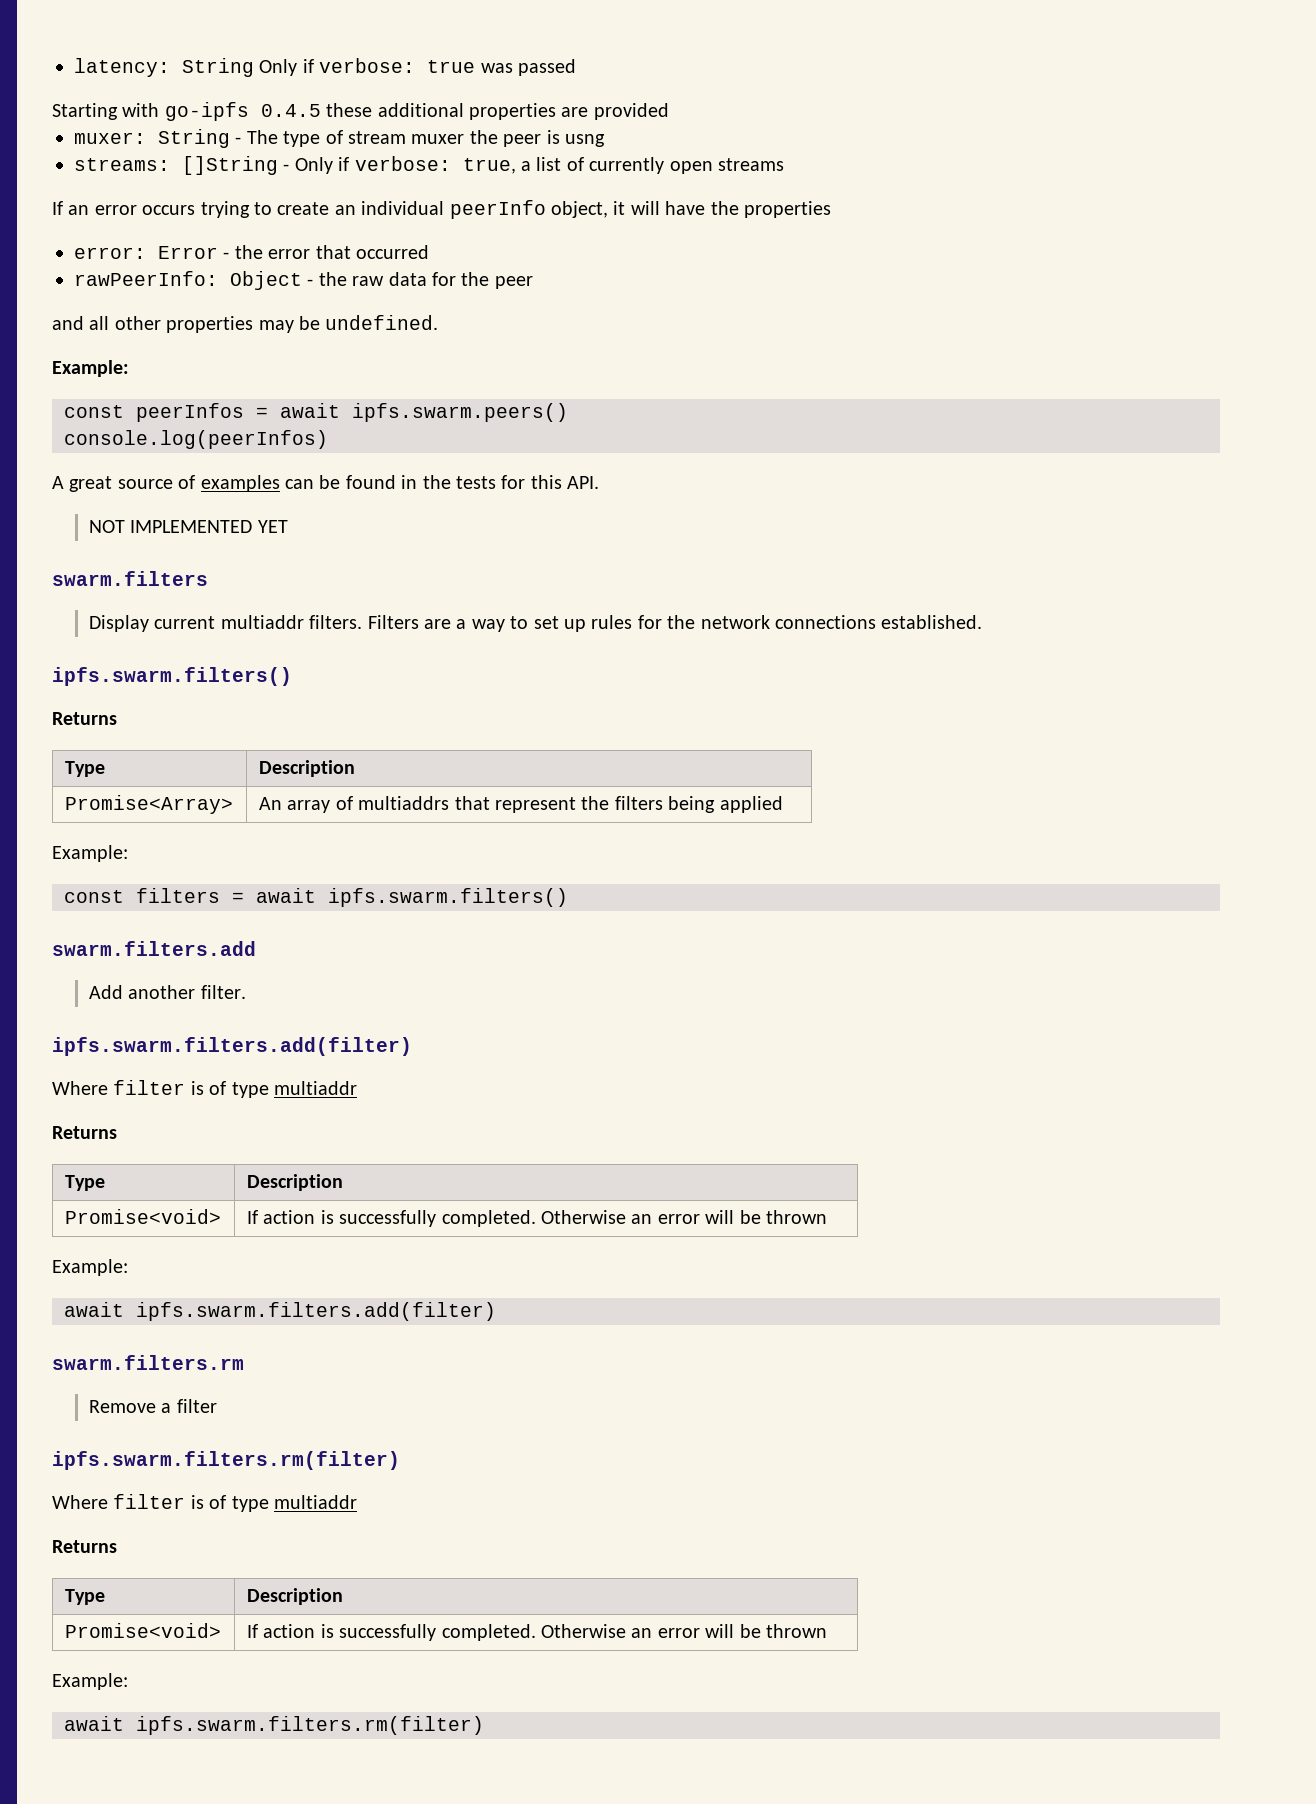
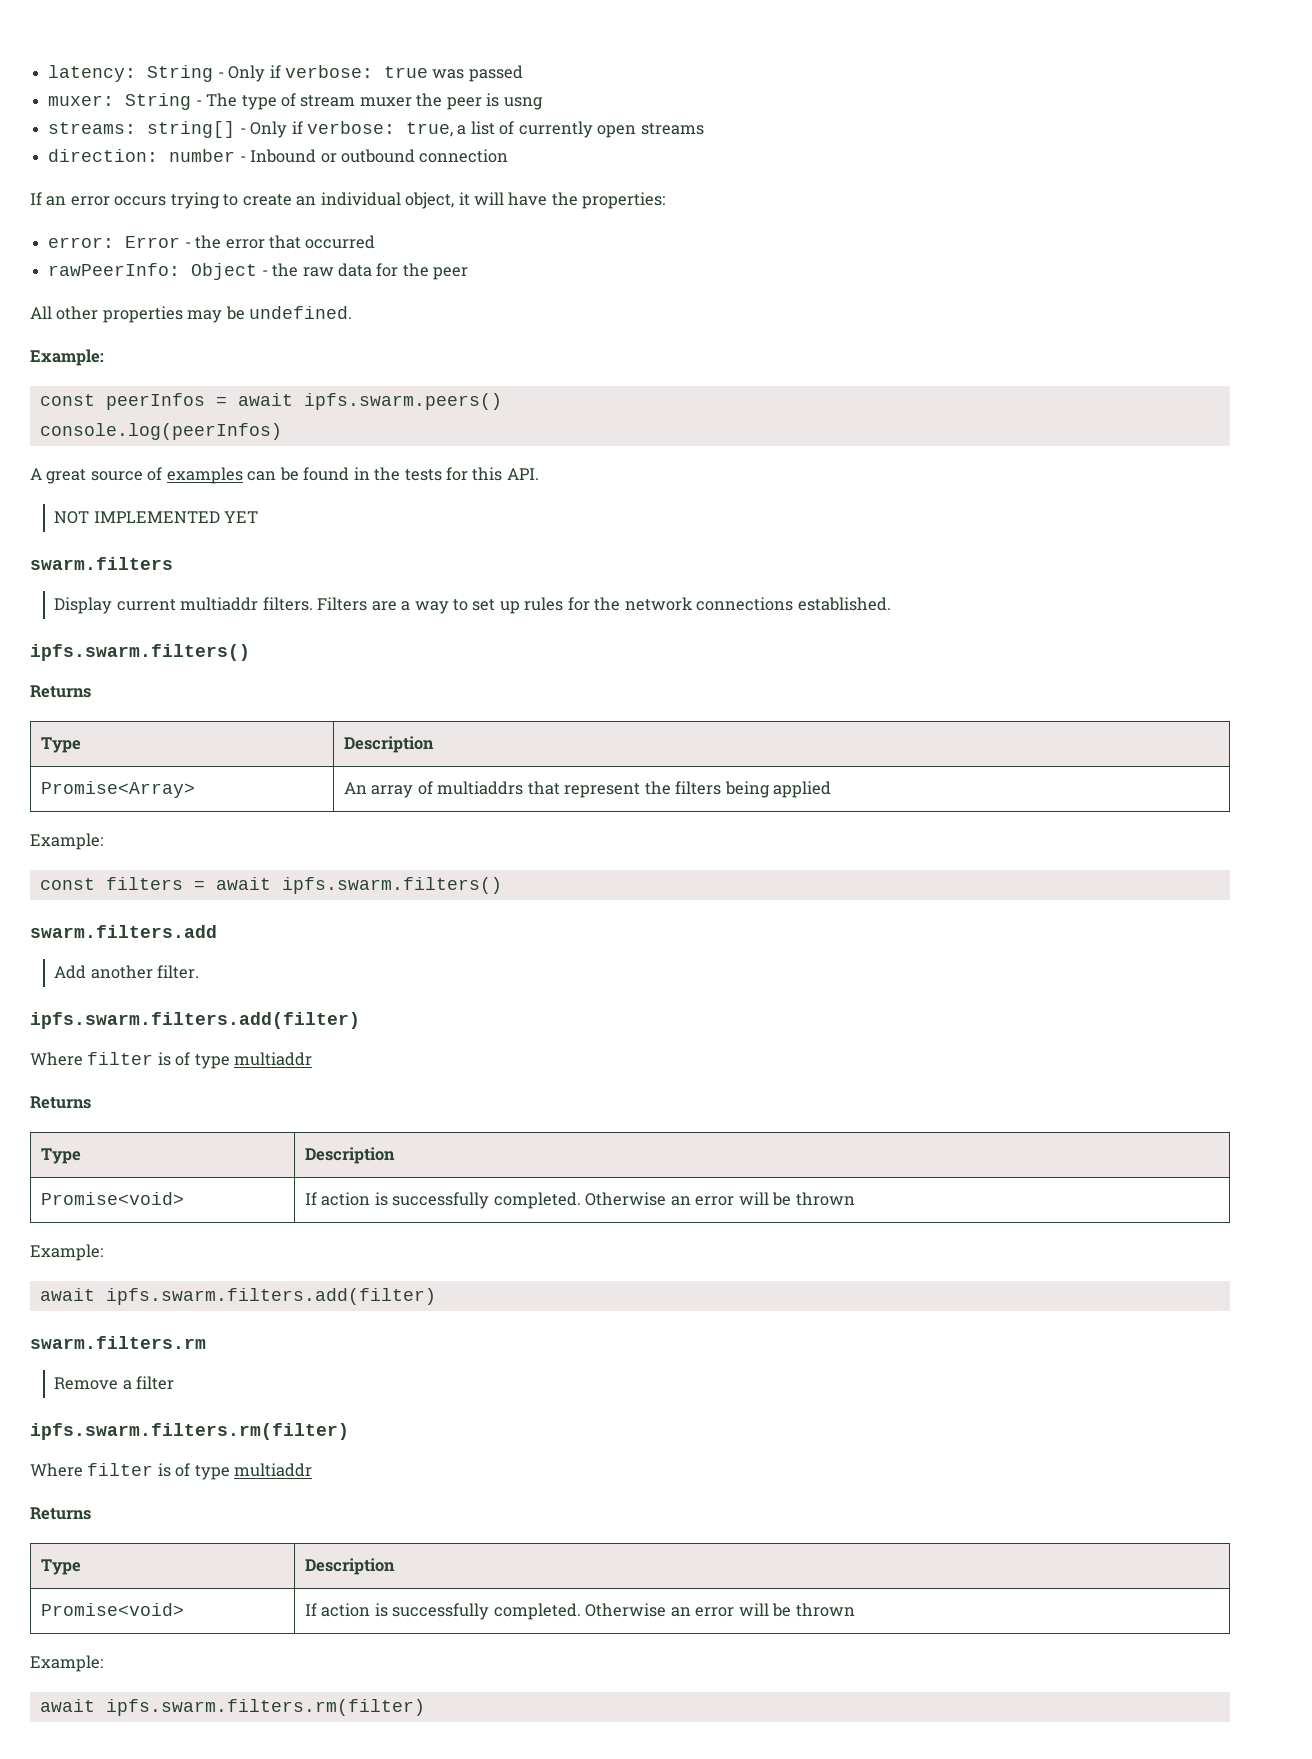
- latency: String Only if verbose: true was passed
+ latency: String - Only if verbose: true was passed
- Starting with go-ipfs 0.4.5 these additional properties are provided
- streams: []String - Only if verbose: true, a list of currently open streams
+ streams: string[] - Only if verbose: true, a list of currently open streams
+ direction: number - Inbound or outbound connection
- If an error occurs trying to create an individual peerInfo object, it will have the properties
+ If an error occurs trying to create an individual object, it will have the properties:
- and all other properties may be undefined.
+ All other properties may be undefined.

